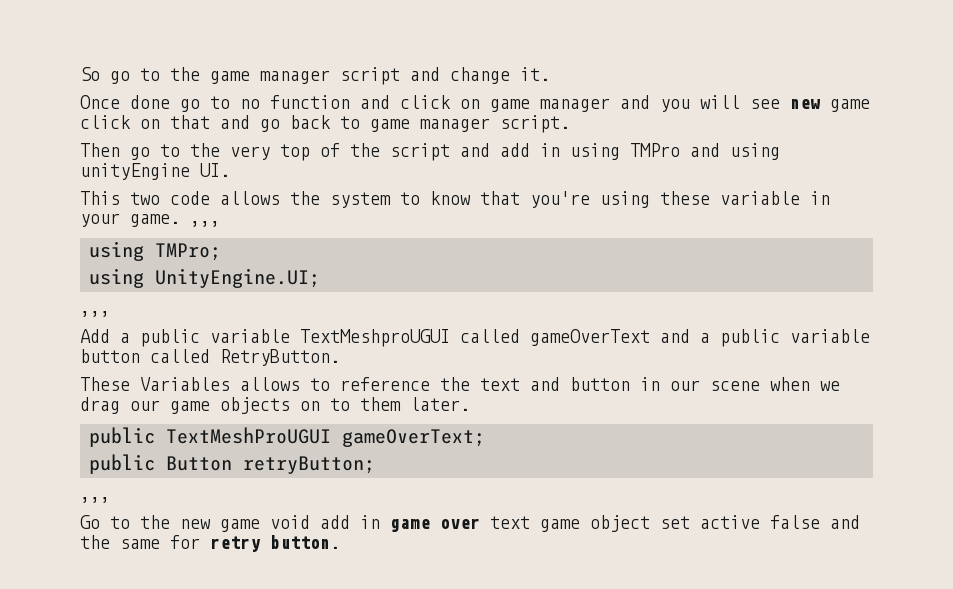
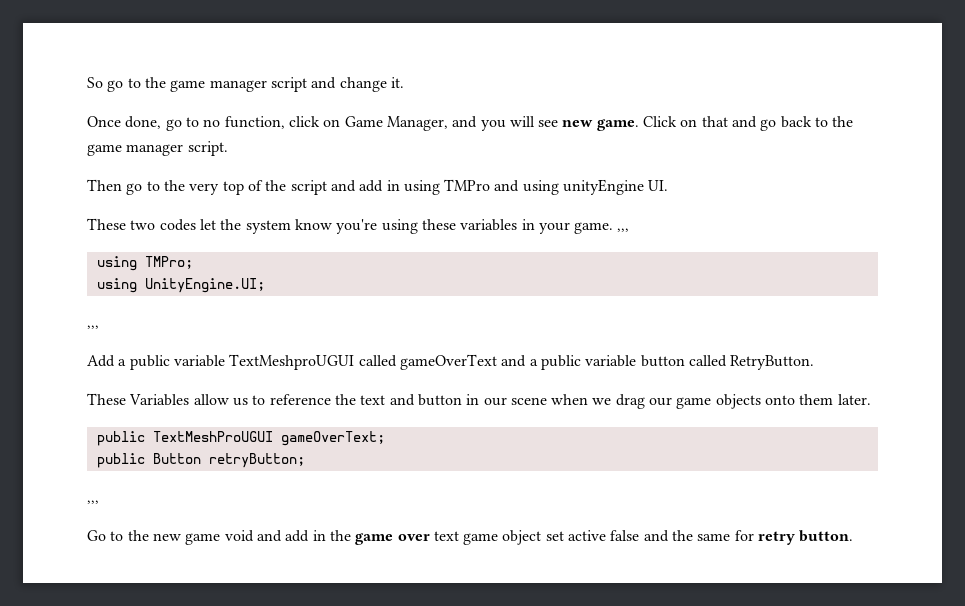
- Once done go to no function and click on game manager and you will see new game click on that and go back to game manager script.
+ Once done, go to no function, click on Game Manager, and you will see new game. Click on that and go back to the game manager script.
- This two code allows the system to know that you're using these variable in your game. ,,,
+ These two codes let the system know you're using these variables in your game. ,,,
- These Variables allows to reference the text and button in our scene when we drag our game objects on to them later.
+ These Variables allow us to reference the text and button in our scene when we drag our game objects onto them later.
- Go to the new game void add in game over text game object set active false and the same for retry button.
+ Go to the new game void and add in the game over text game object set active false and the same for retry button.

